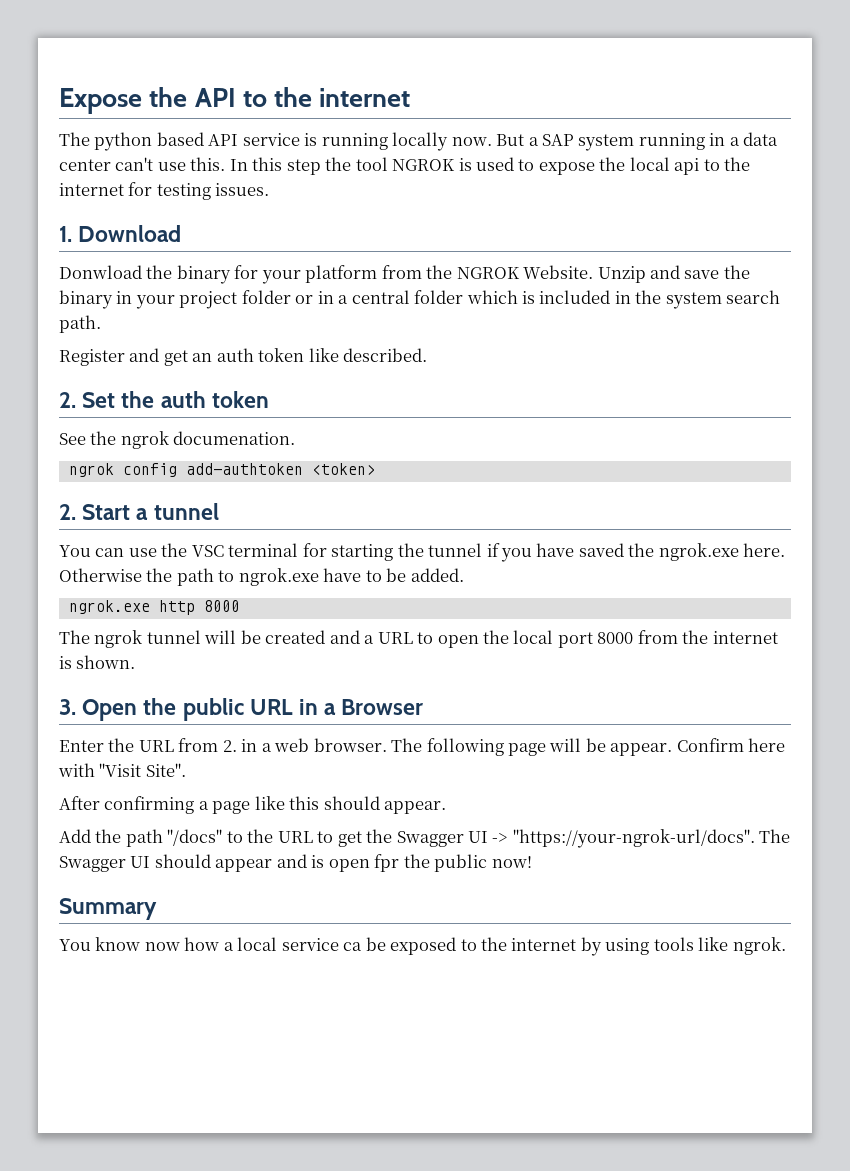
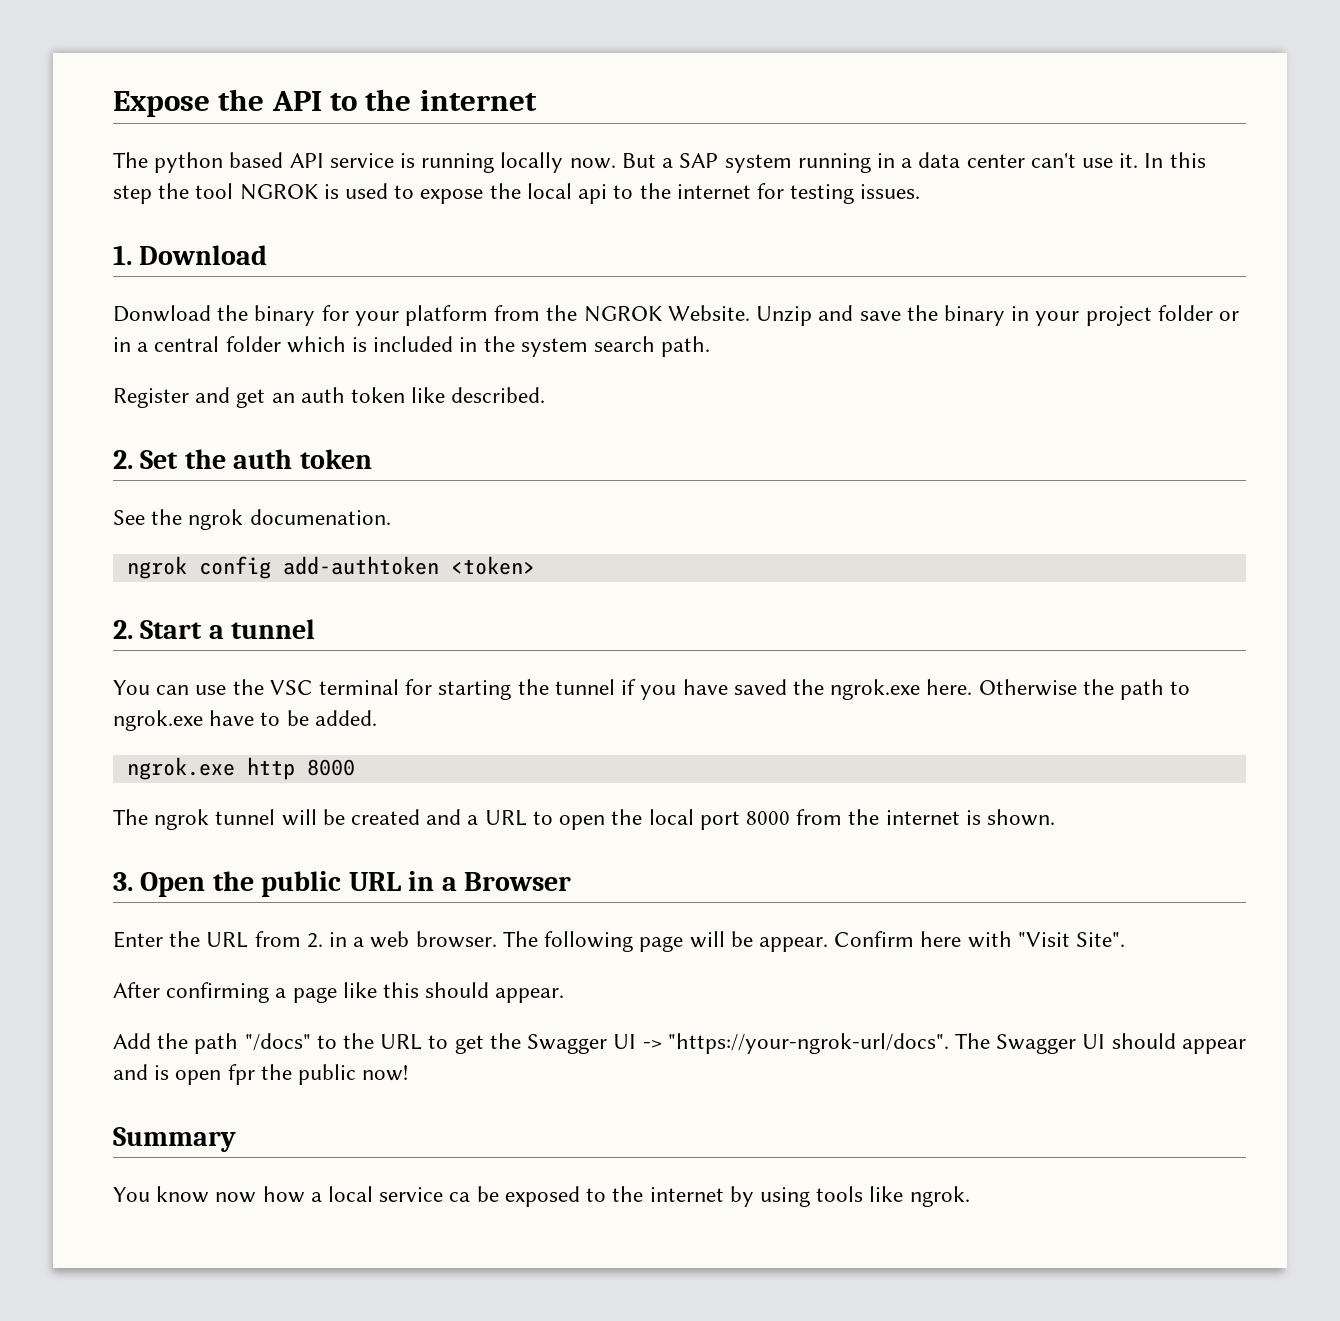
- But a SAP system running in a data center can't use this.
+ But a SAP system running in a data center can't use it.

